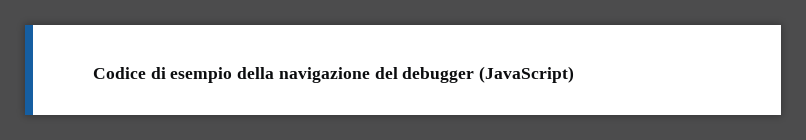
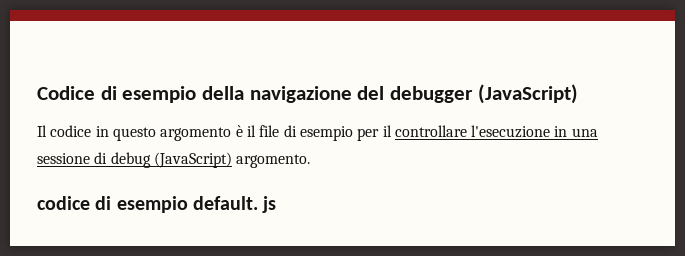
+ Il codice in questo argomento è il file di esempio per il controllare l'esecuzione in una sessione di debug (JavaScript) argomento.
+ codice di esempio default. js

